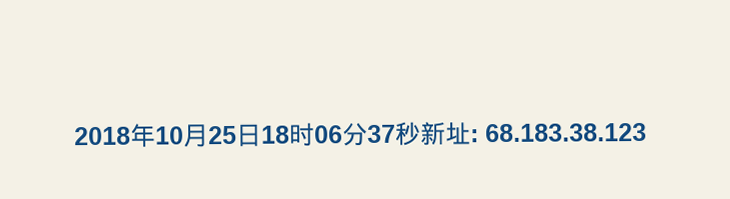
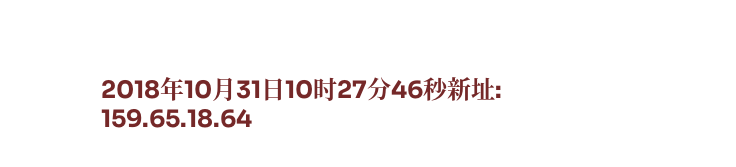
- 2018年10月25日18时06分37秒新址: 68.183.38.123
+ 2018年10月31日10时27分46秒新址: 159.65.18.64

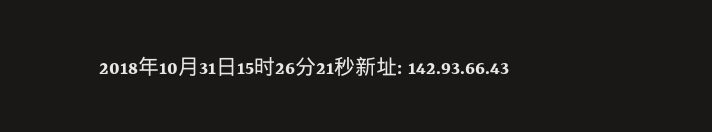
- 2018年10月31日10时27分46秒新址: 159.65.18.64
+ 2018年10月31日15时26分21秒新址: 142.93.66.43

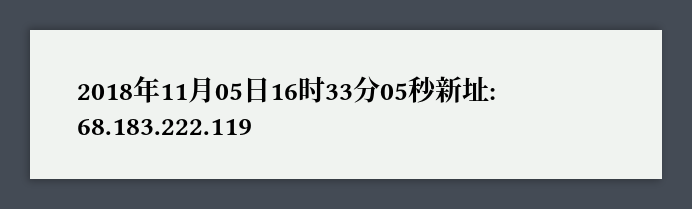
- 2018年10月31日15时26分21秒新址: 142.93.66.43
+ 2018年11月05日16时33分05秒新址: 68.183.222.119

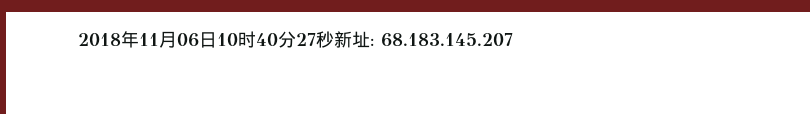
- 2018年11月05日16时33分05秒新址: 68.183.222.119
+ 2018年11月06日10时40分27秒新址: 68.183.145.207

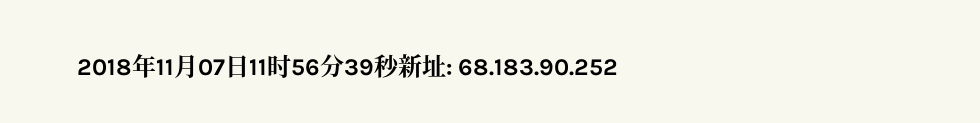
- 2018年11月06日10时40分27秒新址: 68.183.145.207
+ 2018年11月07日11时56分39秒新址: 68.183.90.252

